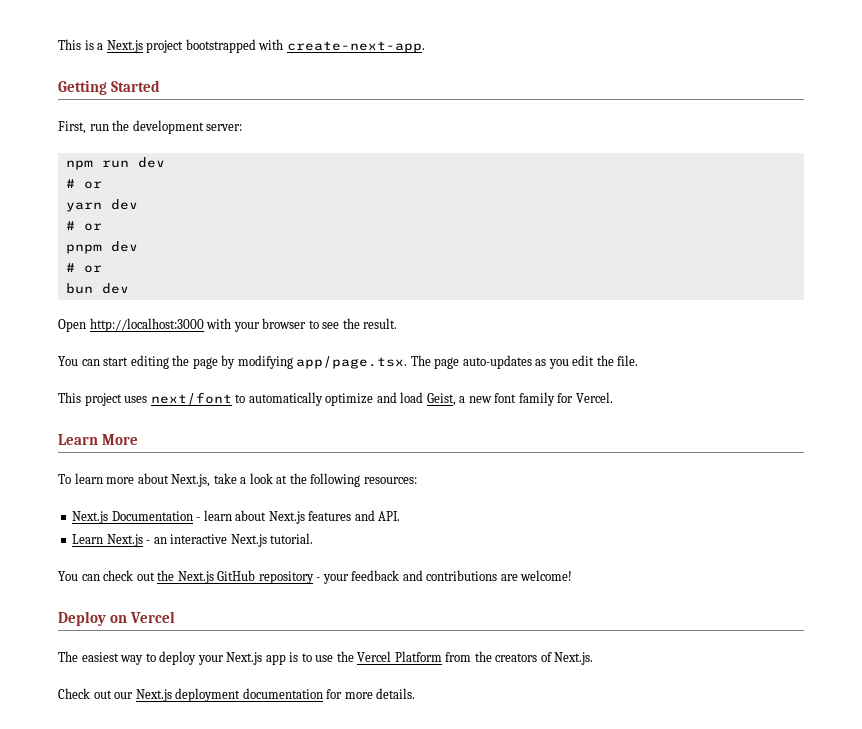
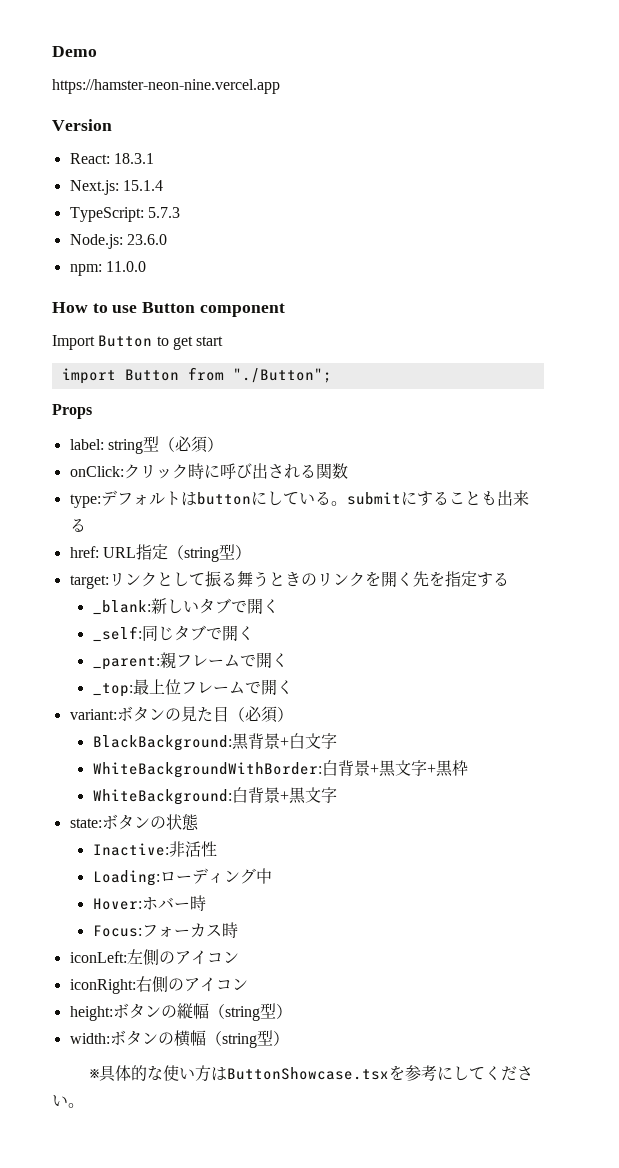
- This is a Next.js project bootstrapped with create-next-app.
- Getting Started
- First, run the development server:
- npm run dev
- # or
- yarn dev
- # or
- pnpm dev
- # or
- bun dev
- Open http://localhost:3000 with your browser to see the result.
- You can start editing the page by modifying app/page.tsx. The page auto-updates as you edit the file.
- This project uses next/font to automatically optimize and load Geist, a new font family for Vercel.
- Learn More
- To learn more about Next.js, take a look at the following resources:
- Next.js Documentation - learn about Next.js features and API.
- Learn Next.js - an interactive Next.js tutorial.
- You can check out the Next.js GitHub repository - your feedback and contributions are welcome!
- Deploy on Vercel
- The easiest way to deploy your Next.js app is to use the Vercel Platform from the creators of Next.js.
- Check out our Next.js deployment documentation for more details.
+ Demo
+ https://hamster-neon-nine.vercel.app
+ Version
+ React: 18.3.1
+ Next.js: 15.1.4
+ TypeScript: 5.7.3
+ Node.js: 23.6.0
+ npm: 11.0.0
+ How to use Button component
+ Import Button to get start
+ import Button from "./Button";
+ Props
+ label: string型（必須）
+ onClick:クリック時に呼び出される関数
+ type:デフォルトはbuttonにしている。submitにすることも出来る
+ href: URL指定（string型）
+ target:リンクとして振る舞うときのリンクを開く先を指定する
+ _blank:新しいタブで開く
+ _self:同じタブで開く
+ _parent:親フレームで開く
+ _top:最上位フレームで開く
+ variant:ボタンの見た目（必須）
+ BlackBackground:黒背景+白文字
+ WhiteBackgroundWithBorder:白背景+黒文字+黒枠
+ WhiteBackground:白背景+黒文字
+ state:ボタンの状態
+ Inactive:非活性
+ Loading:ローディング中
+ Hover:ホバー時
+ Focus:フォーカス時
+ iconLeft:左側のアイコン
+ iconRight:右側のアイコン
+ height:ボタンの縦幅（string型）
+ width:ボタンの横幅（string型）
+ ※具体的な使い方はButtonShowcase.tsxを参考にしてください。

